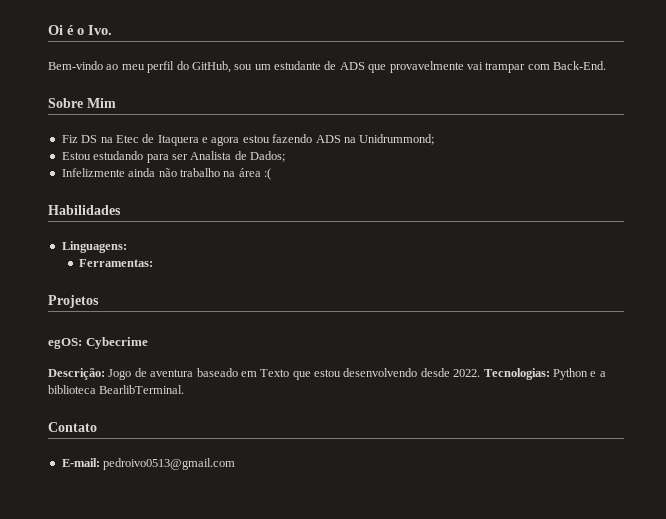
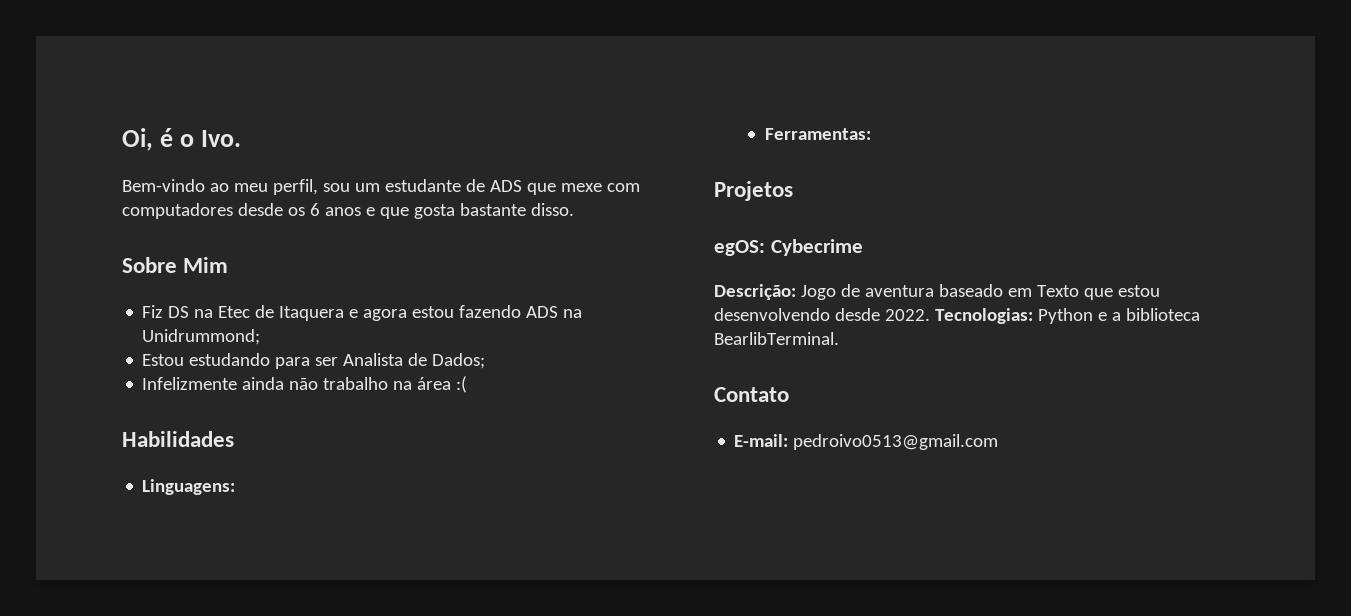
- Oi é o Ivo.
+ Oi, é o Ivo.
- Bem-vindo ao meu perfil do GitHub, sou um estudante de ADS que provavelmente vai trampar com Back-End.
+ Bem-vindo ao meu perfil, sou um estudante de ADS que mexe com computadores desde os 6 anos e que gosta bastante disso.

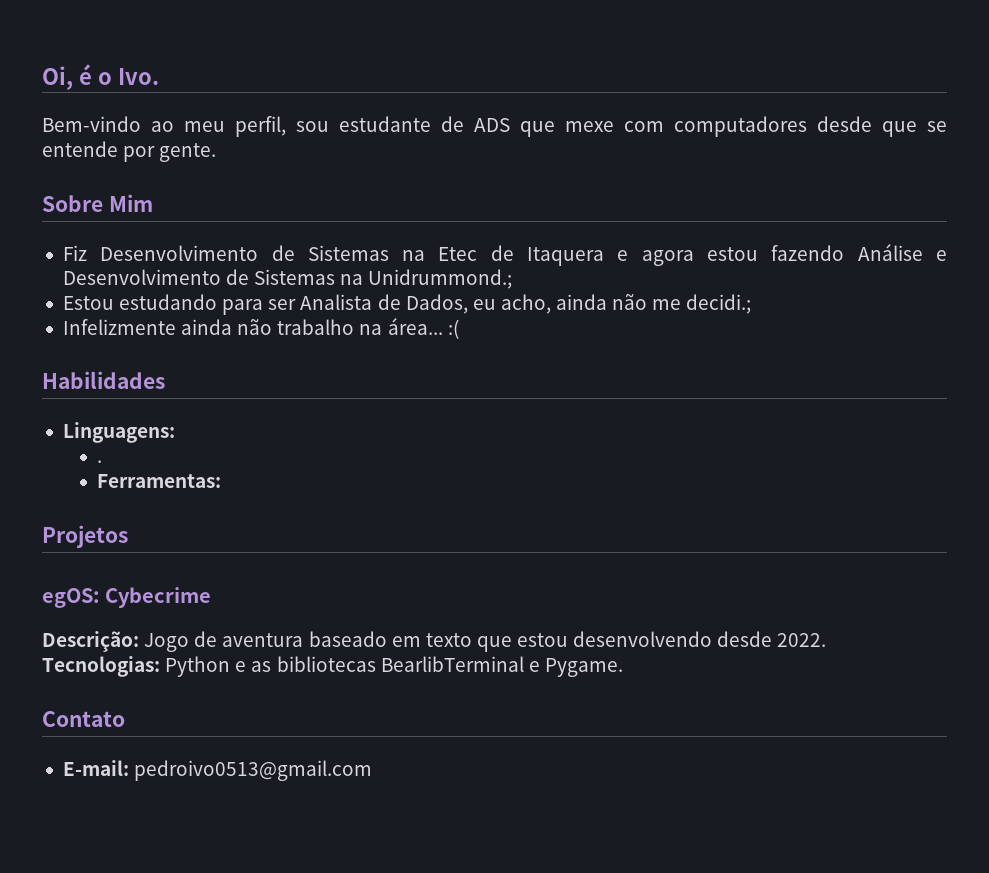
- Bem-vindo ao meu perfil, sou um estudante de ADS que mexe com computadores desde os 6 anos e que gosta bastante disso.
+ Bem-vindo ao meu perfil, sou estudante de ADS que mexe com computadores desde que se entende por gente.
- Fiz DS na Etec de Itaquera e agora estou fazendo ADS na Unidrummond;
+ Fiz Desenvolvimento de Sistemas na Etec de Itaquera e agora estou fazendo Análise e Desenvolvimento de Sistemas na Unidrummond.;
- Estou estudando para ser Analista de Dados;
+ Estou estudando para ser Analista de Dados, eu acho, ainda não me decidi.;
- Infelizmente ainda não trabalho na área :(
+ Infelizmente ainda não trabalho na área... :(
+ .
- Descrição: Jogo de aventura baseado em Texto que estou desenvolvendo desde 2022.
+ Descrição: Jogo de aventura baseado em texto que estou desenvolvendo desde 2022.
- Tecnologias: Python e a biblioteca BearlibTerminal.
+ Tecnologias: Python e as bibliotecas BearlibTerminal e Pygame.

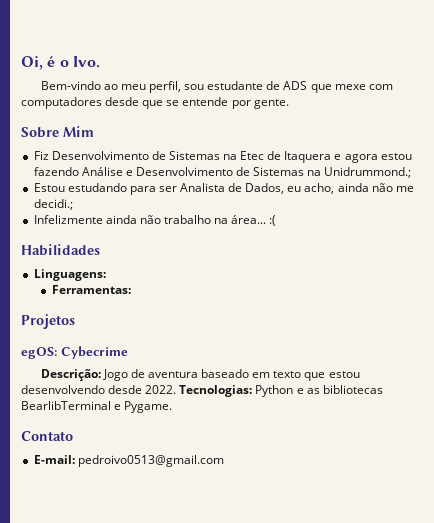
- .

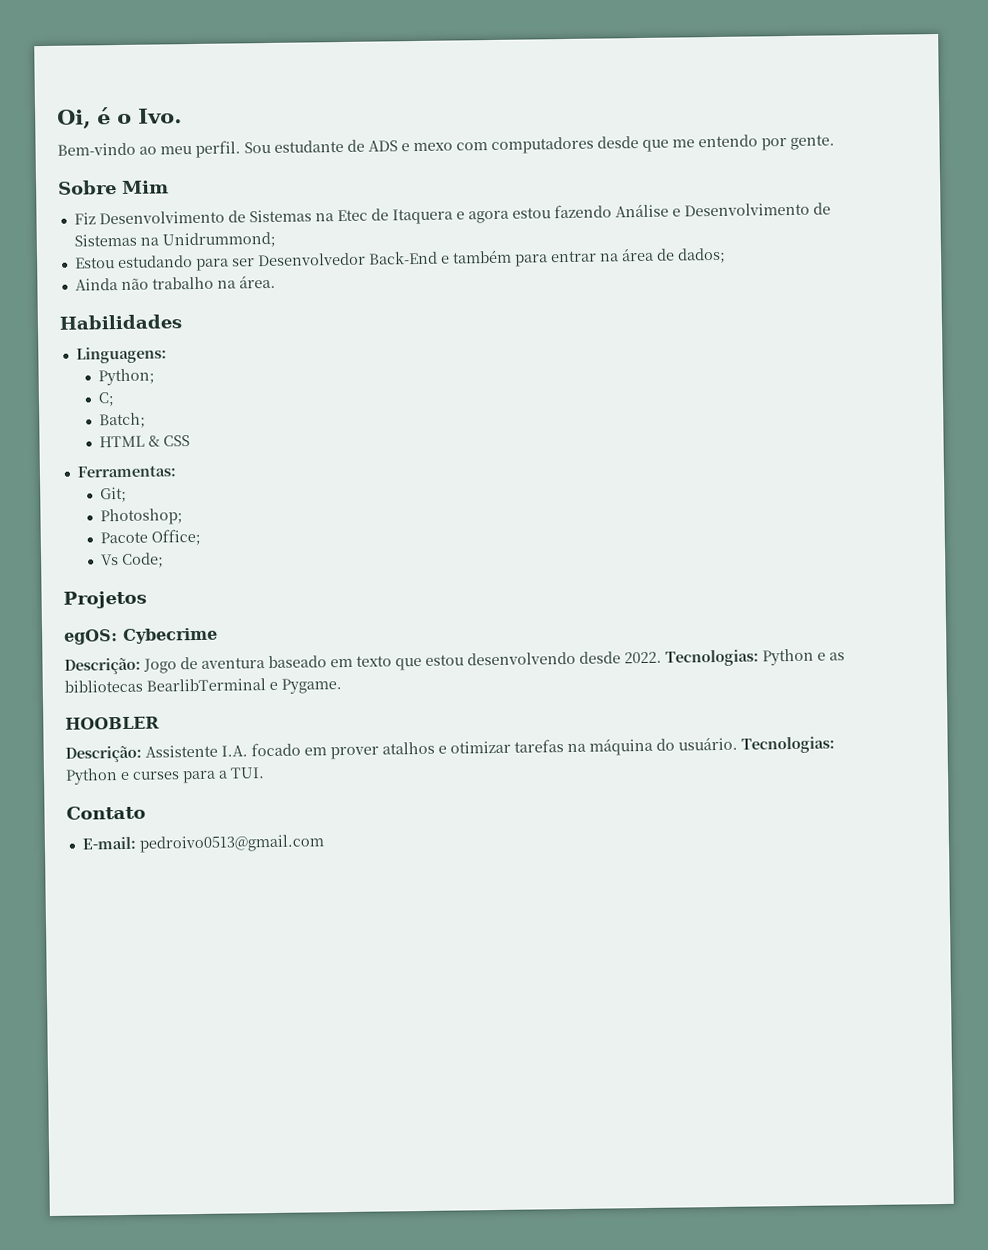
- Bem-vindo ao meu perfil, sou estudante de ADS que mexe com computadores desde que se entende por gente.
+ Bem-vindo ao meu perfil. Sou estudante de ADS e mexo com computadores desde que me entendo por gente.
- Fiz Desenvolvimento de Sistemas na Etec de Itaquera e agora estou fazendo Análise e Desenvolvimento de Sistemas na Unidrummond.;
+ Fiz Desenvolvimento de Sistemas na Etec de Itaquera e agora estou fazendo Análise e Desenvolvimento de Sistemas na Unidrummond;
- Estou estudando para ser Analista de Dados, eu acho, ainda não me decidi.;
- Infelizmente ainda não trabalho na área... :(
+ Estou estudando para ser Desenvolvedor Back-End e também para entrar na área de dados;
+ Ainda não trabalho na área.
+ Python;
+ C;
+ Batch;
+ HTML & CSS
  Ferramentas:
+ Git;
+ Photoshop;
+ Pacote Office;
+ Vs Code;
+ HOOBLER
+ Descrição: Assistente I.A. focado em prover atalhos e otimizar tarefas na máquina do usuário. Tecnologias: Python e curses para a TUI.

